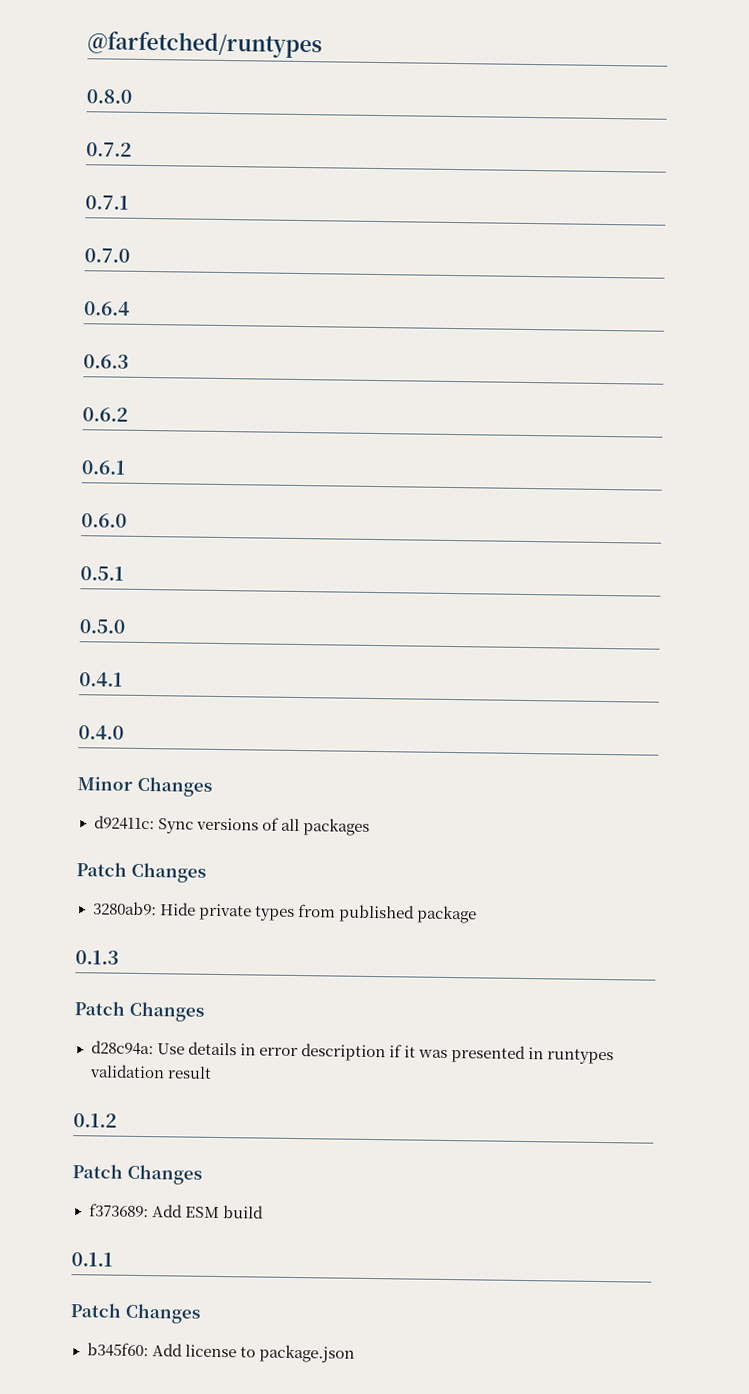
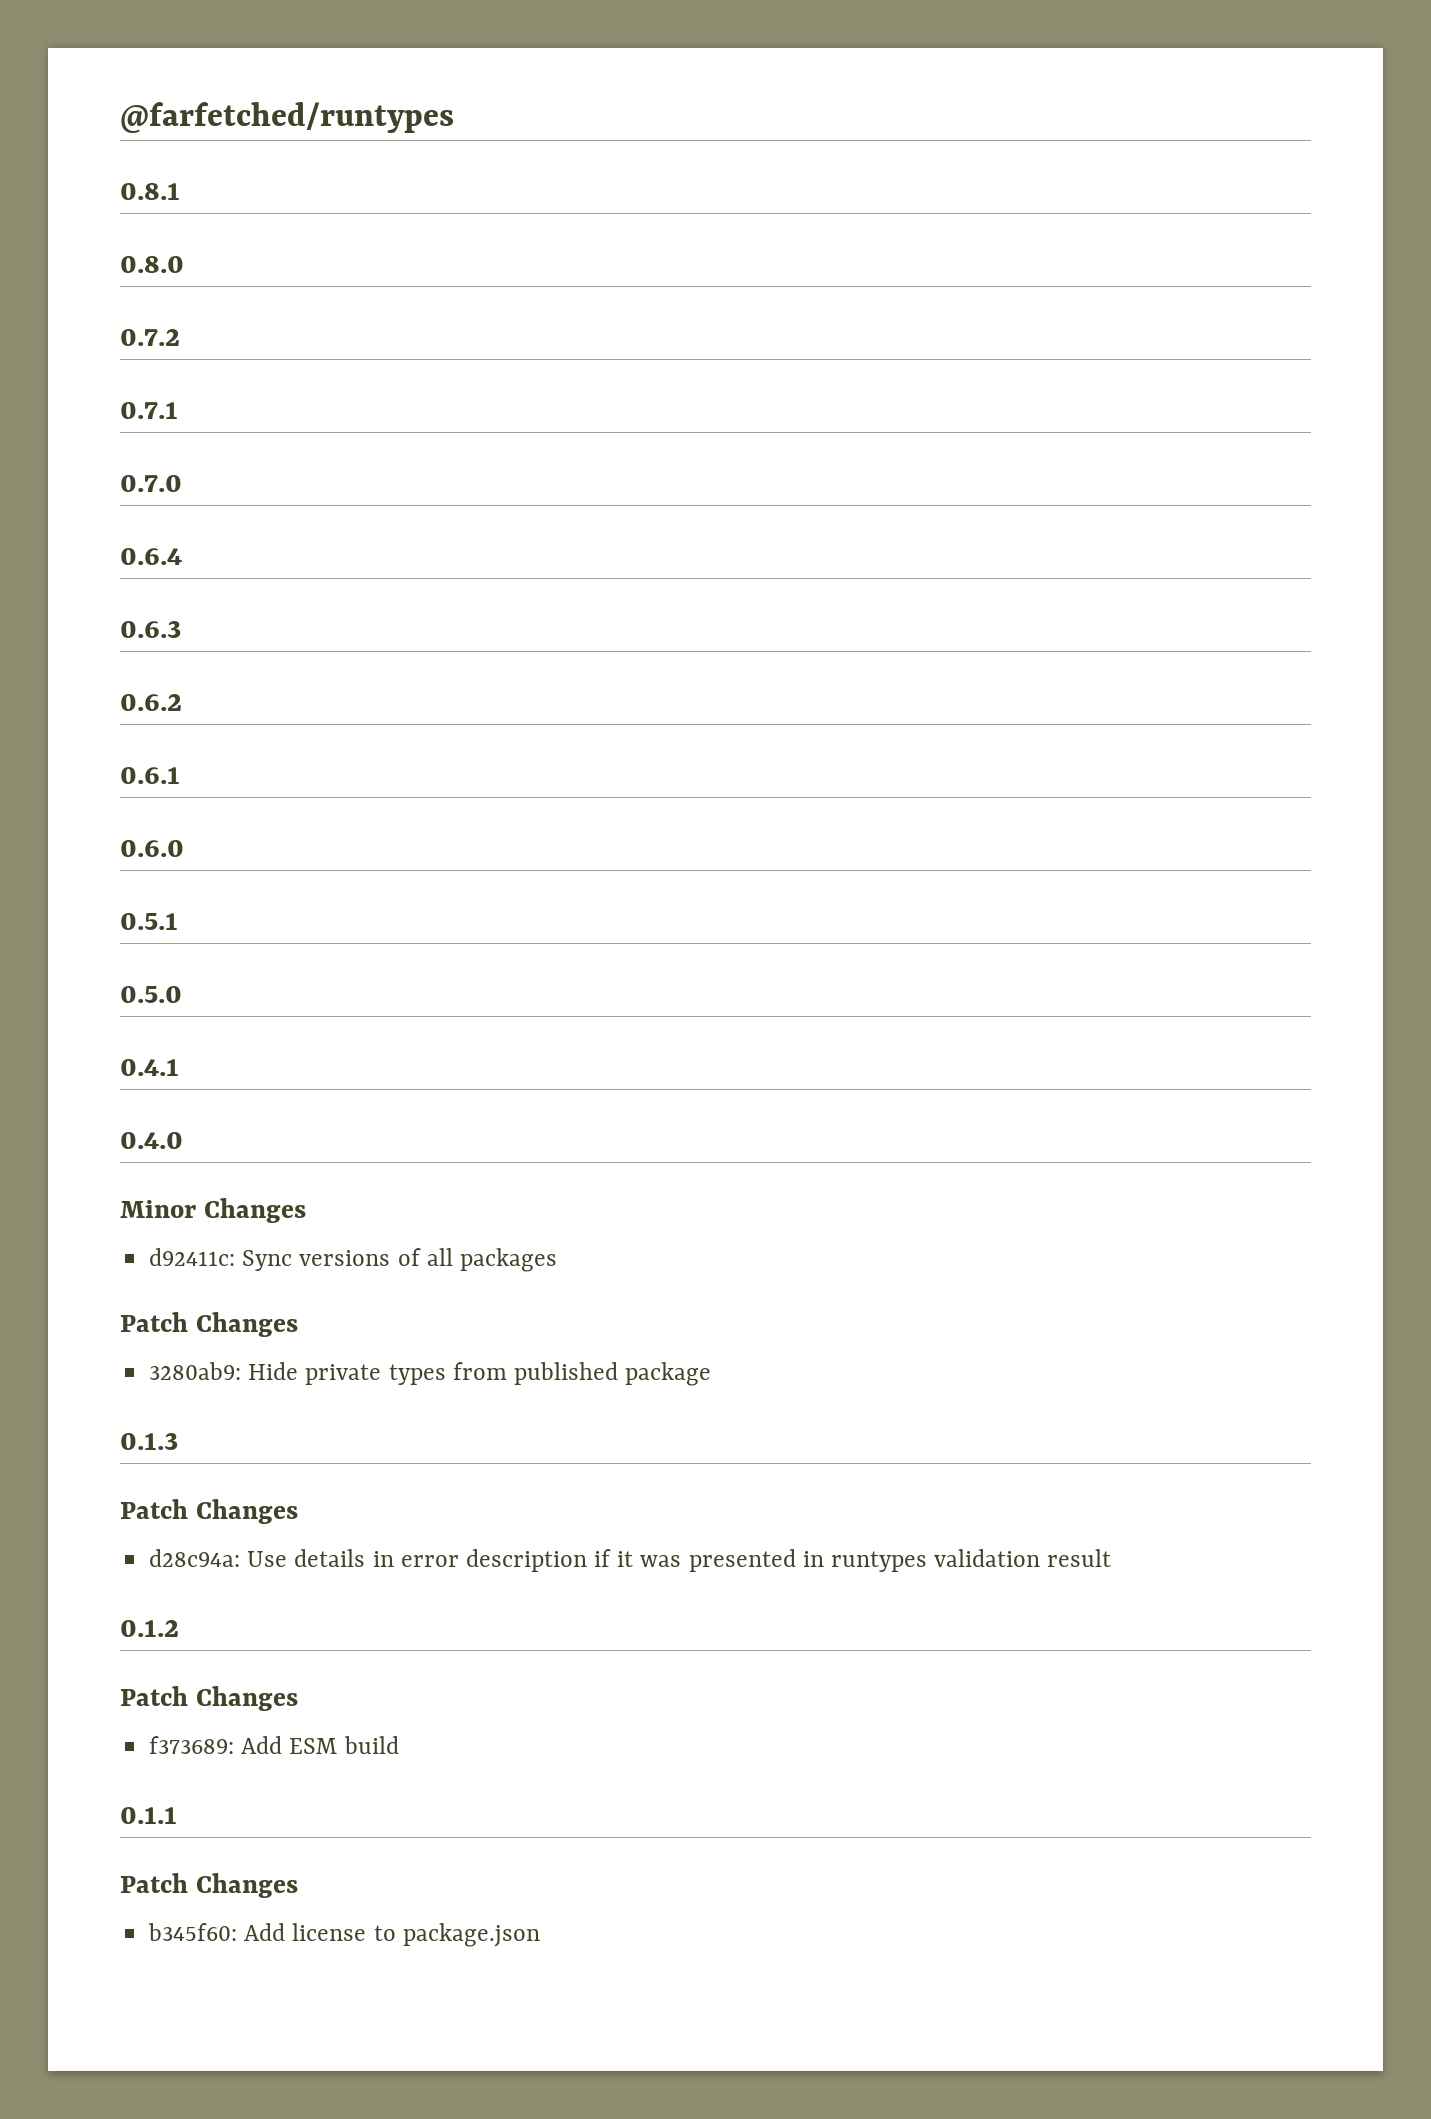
+ 0.8.1

